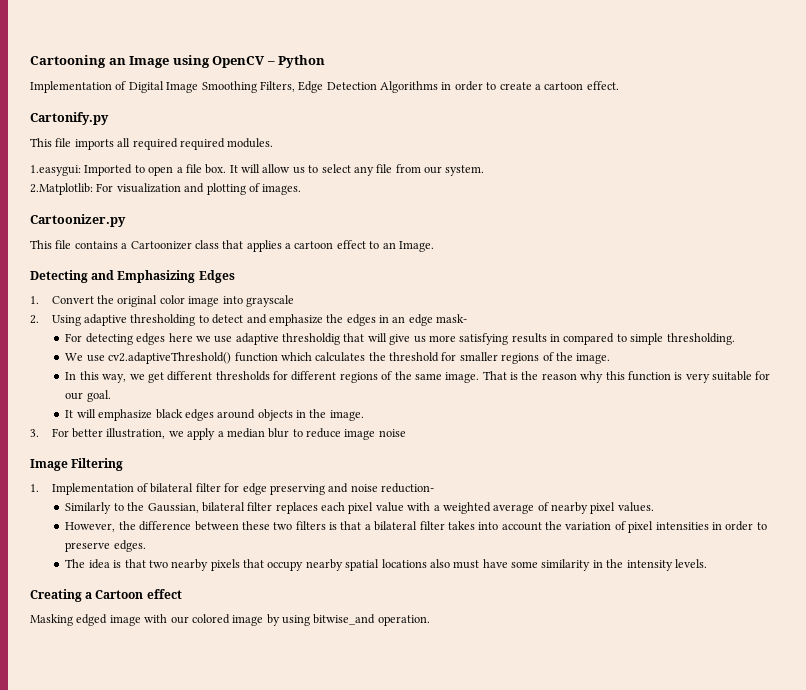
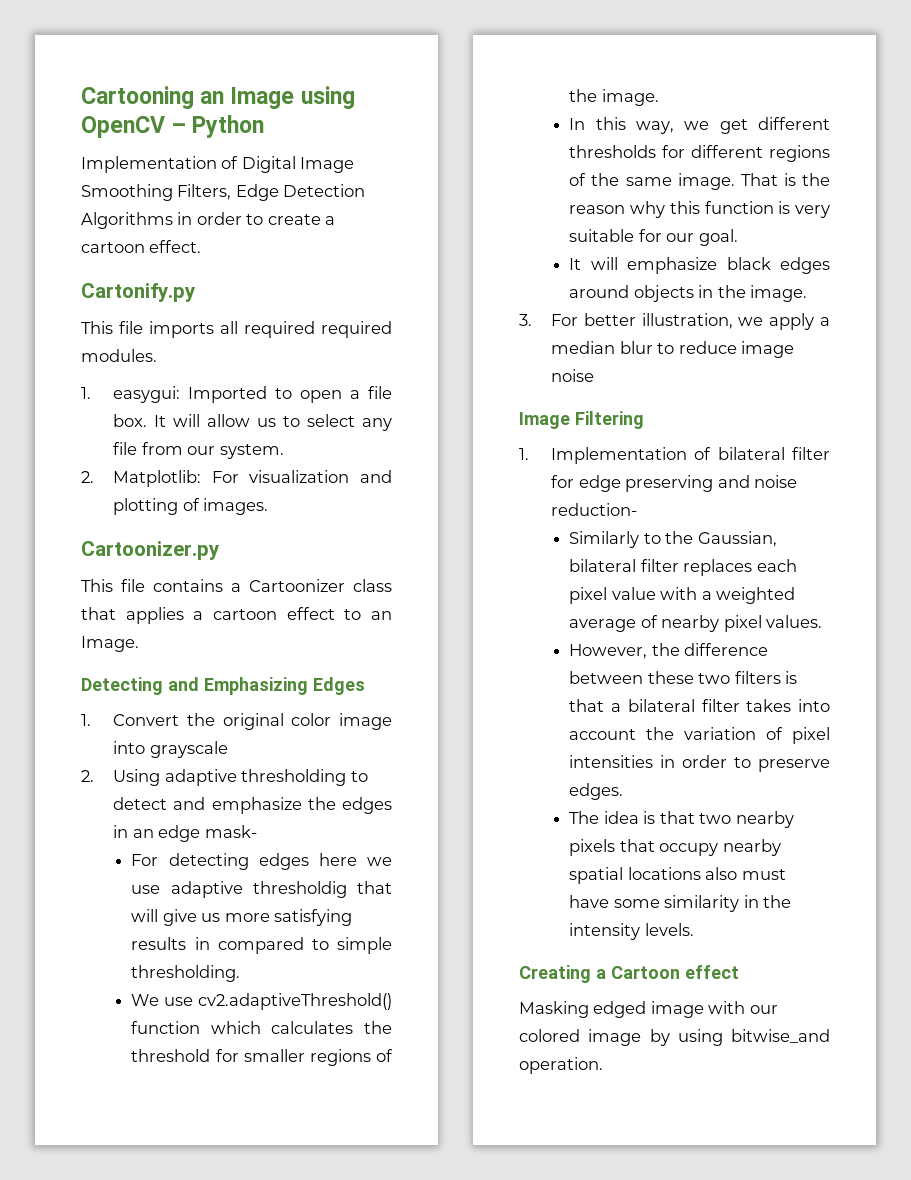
- 1.easygui: Imported to open a file box.
+ 1. easygui: Imported to open a file box.
- 2.Matplotlib: For visualization and plotting of images.
+ 2. Matplotlib: For visualization and plotting of images.

